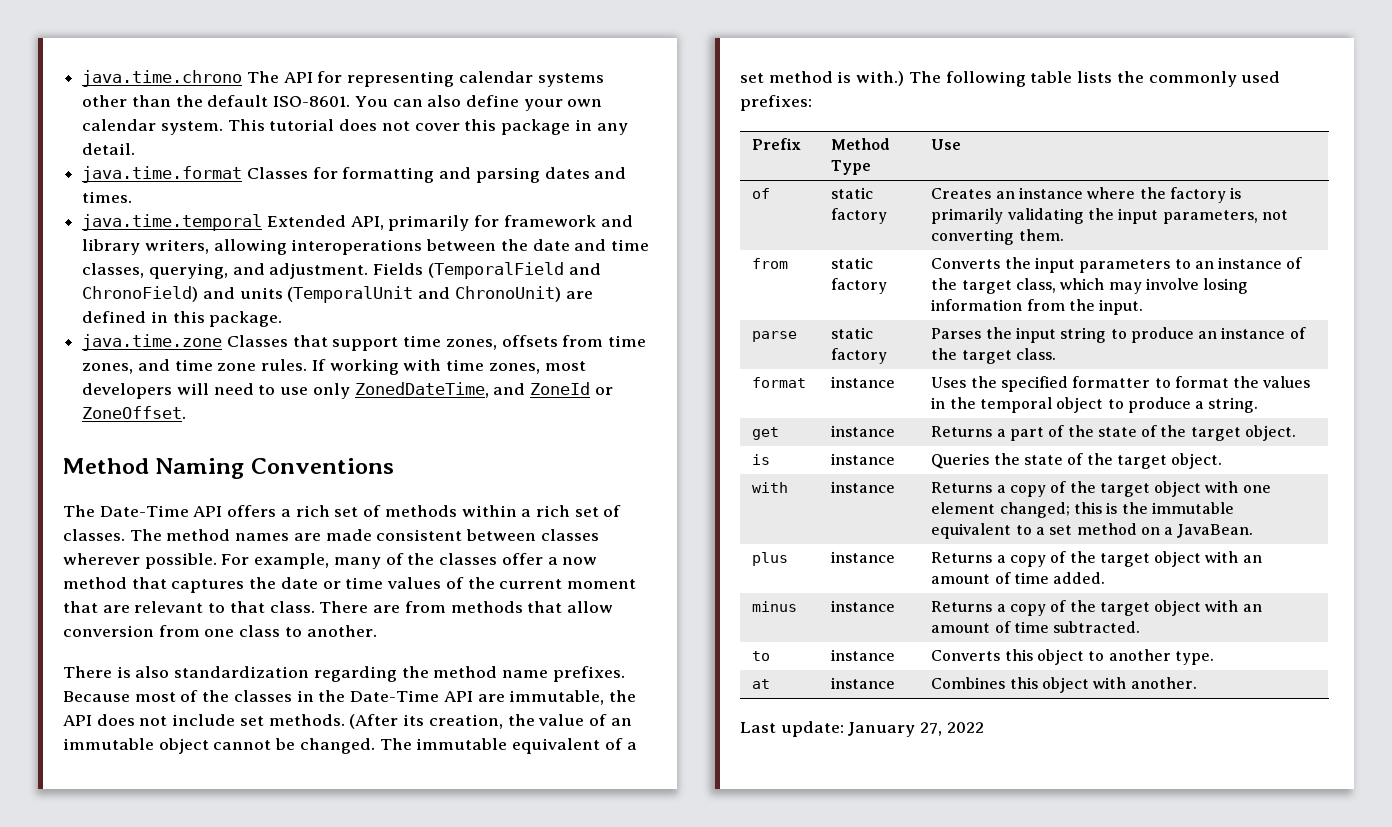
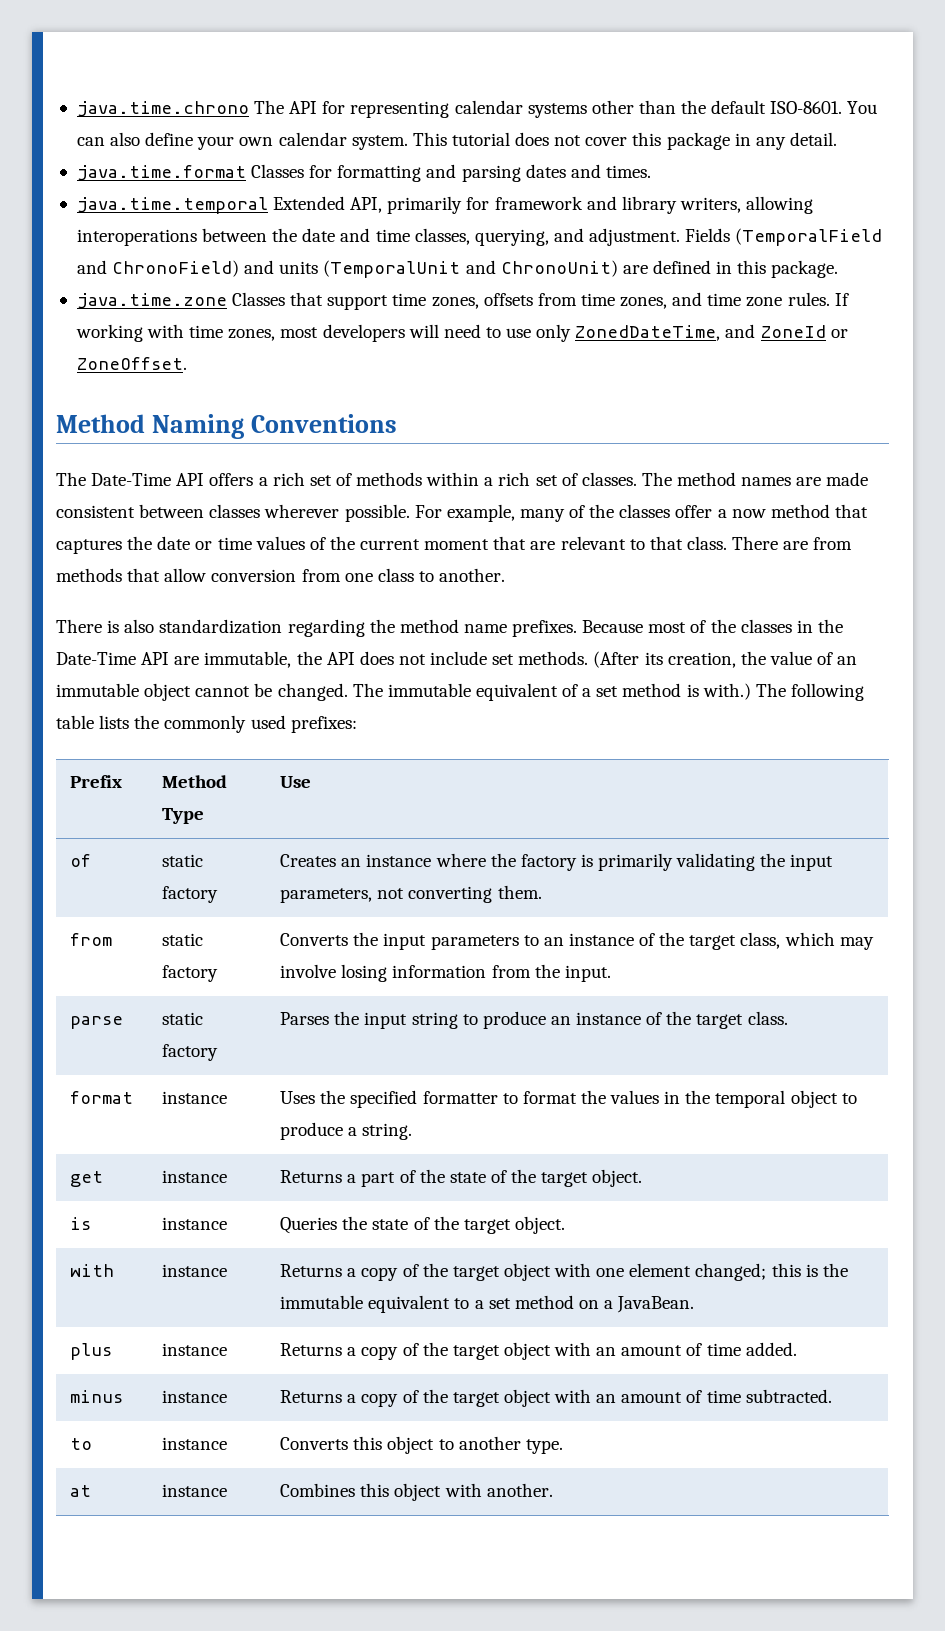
- Last update: January 27, 2022

